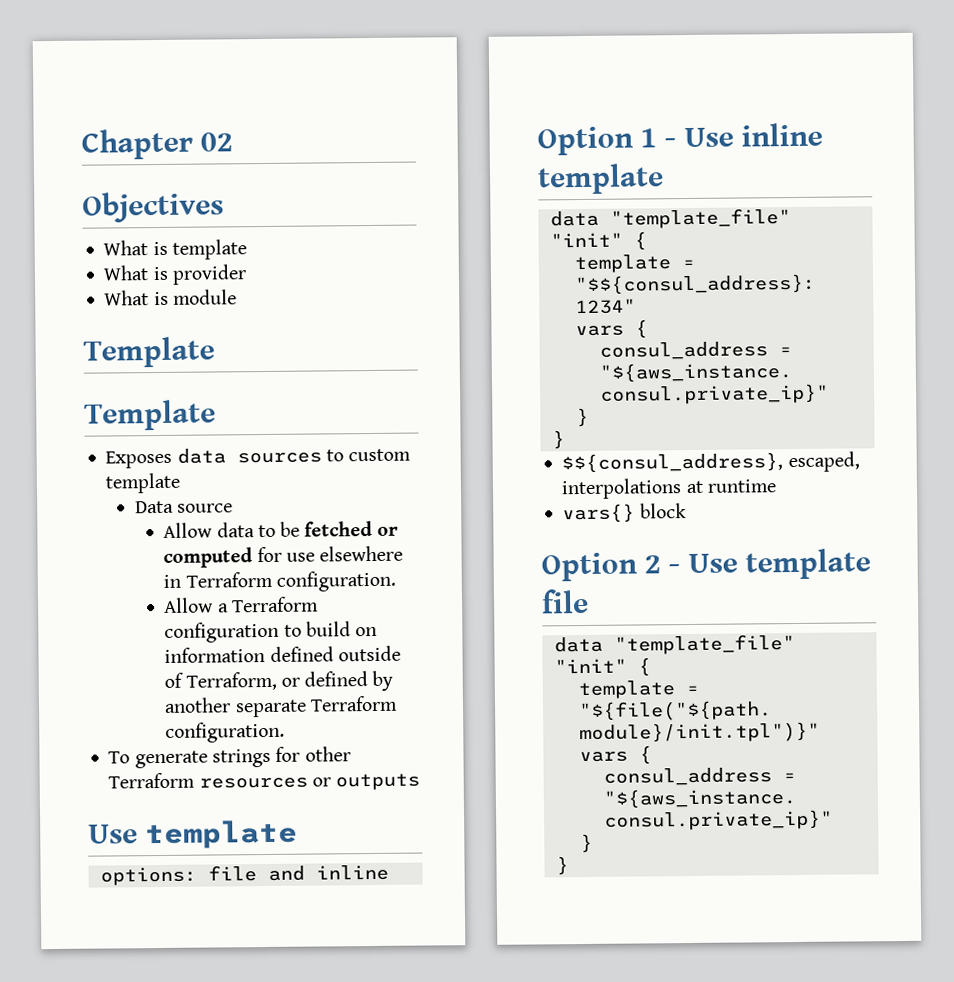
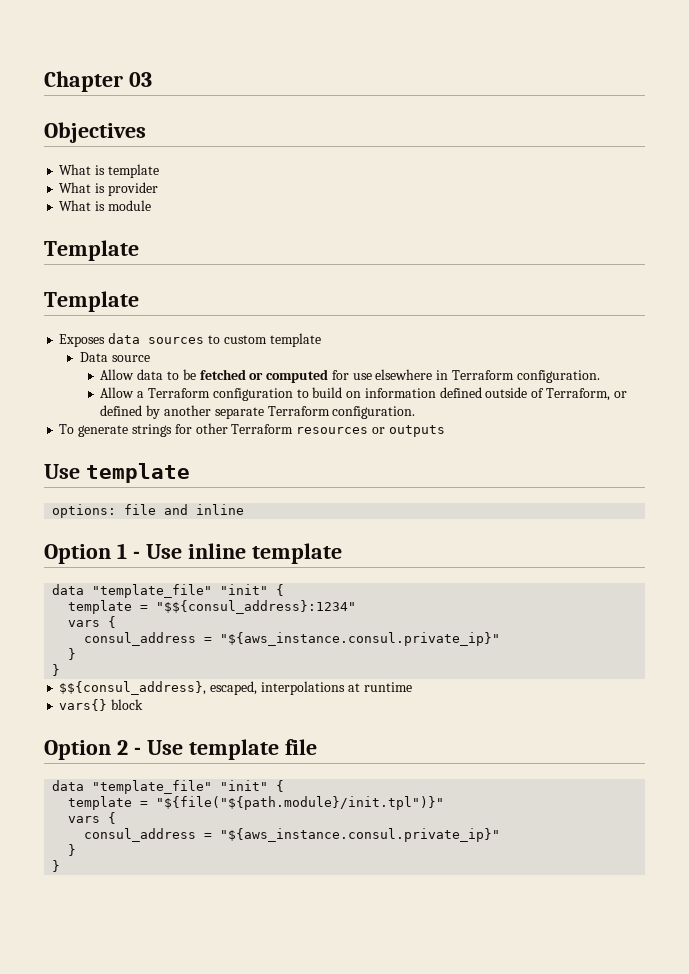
- Chapter 02
+ Chapter 03

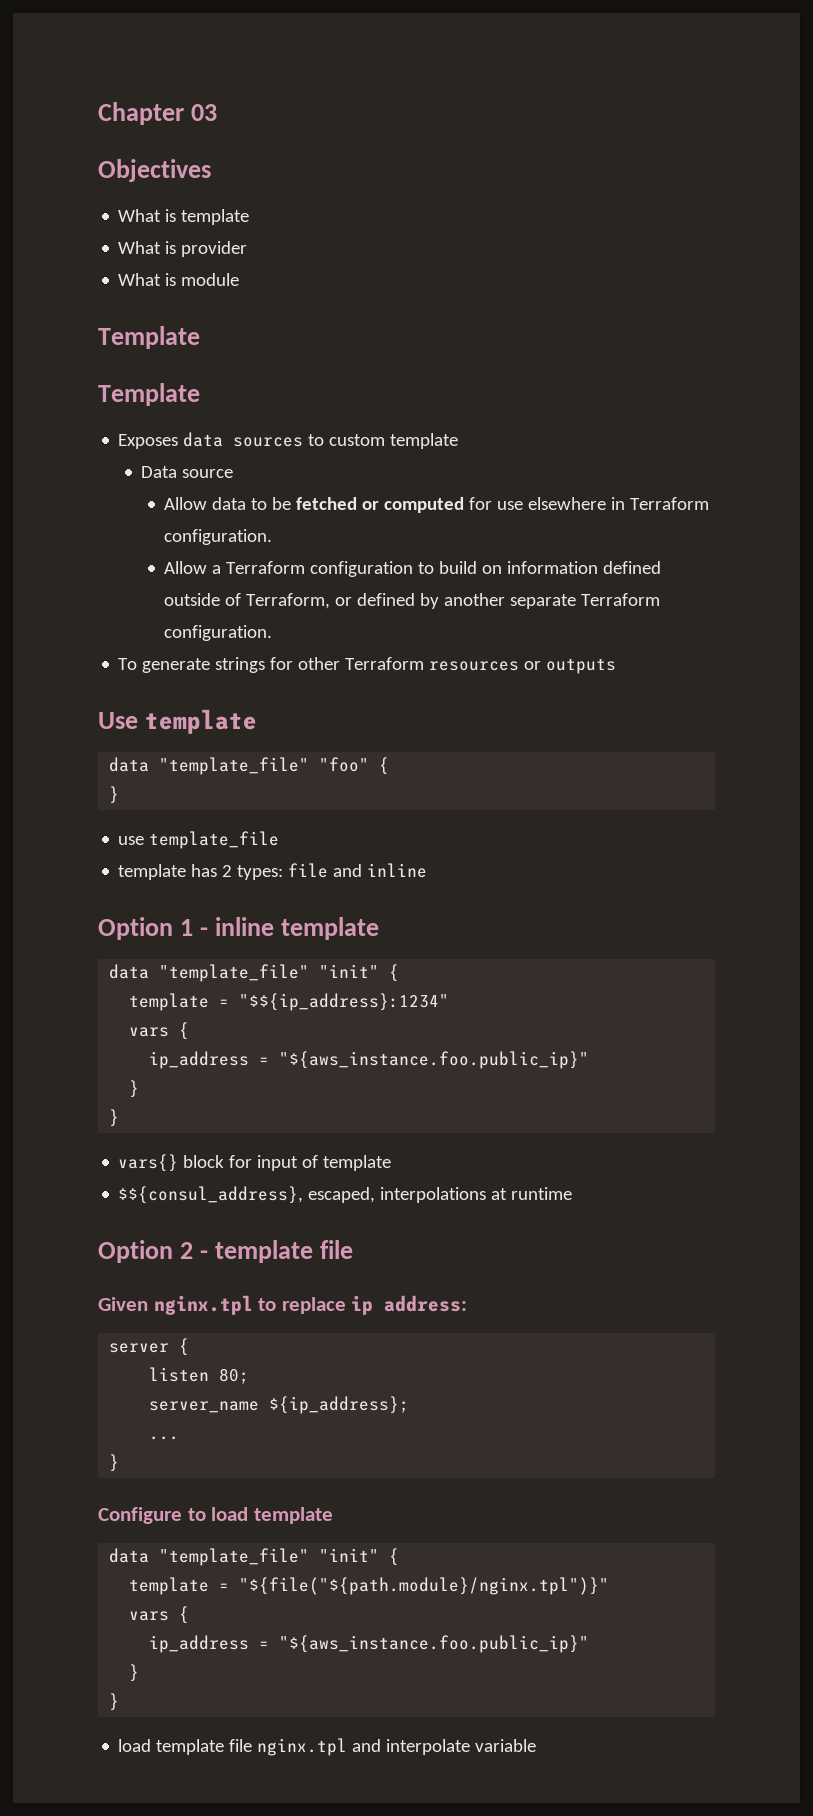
- options: file and inline
+ data "template_file" "foo" {
+ }
+ use template_file
+ template has 2 types: file and inline
- Option 1 - Use inline template
+ Option 1 - inline template
- template = "$${consul_address}:1234"
+ template = "$${ip_address}:1234"
  vars {
- consul_address = "${aws_instance.consul.private_ip}"
+ ip_address = "${aws_instance.foo.public_ip}"
  }
  }
+ vars{} block for input of template
- vars{} block
- Option 2 - Use template file
+ Option 2 - template file
+ Given nginx.tpl to replace ip address:
+ server {
+ listen 80;
+ server_name ${ip_address};
+ ...
+ }
+ Configure to load template
  data "template_file" "init" {
- template = "${file("${path.module}/init.tpl")}"
+ template = "${file("${path.module}/nginx.tpl")}"
  vars {
- consul_address = "${aws_instance.consul.private_ip}"
+ ip_address = "${aws_instance.foo.public_ip}"
  }
  }
+ load template file nginx.tpl and interpolate variable

